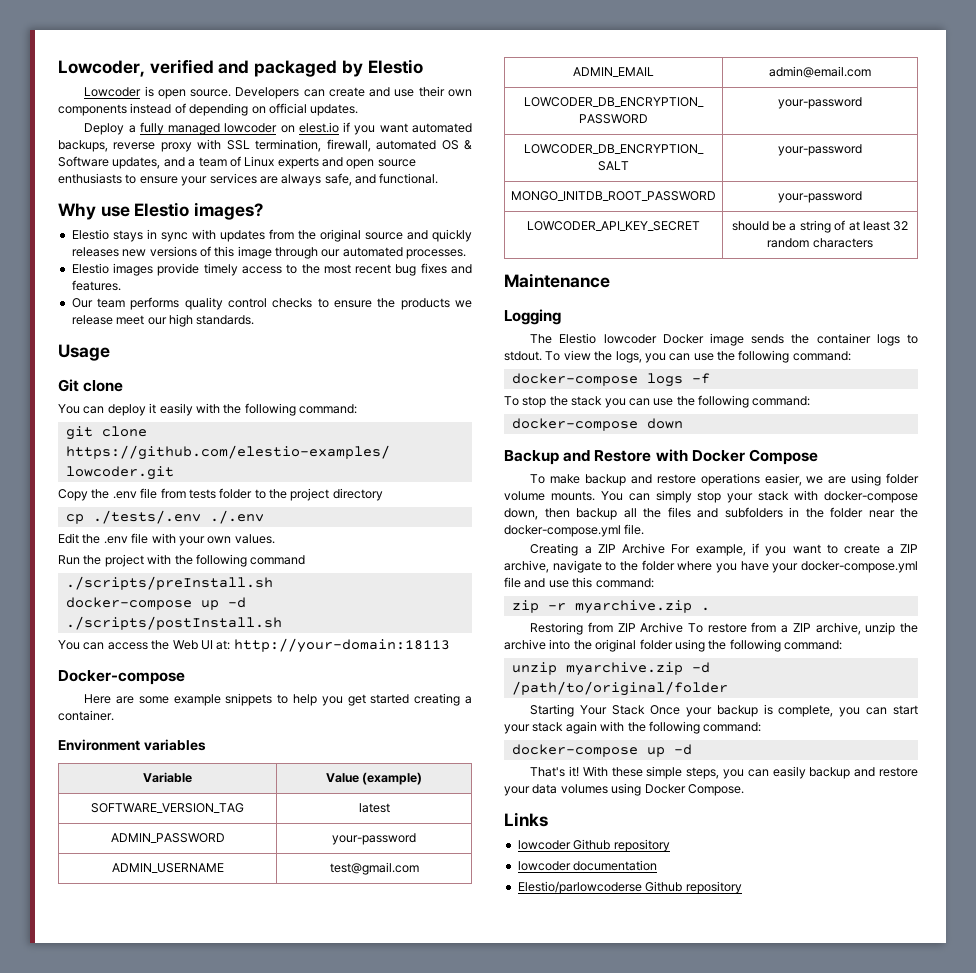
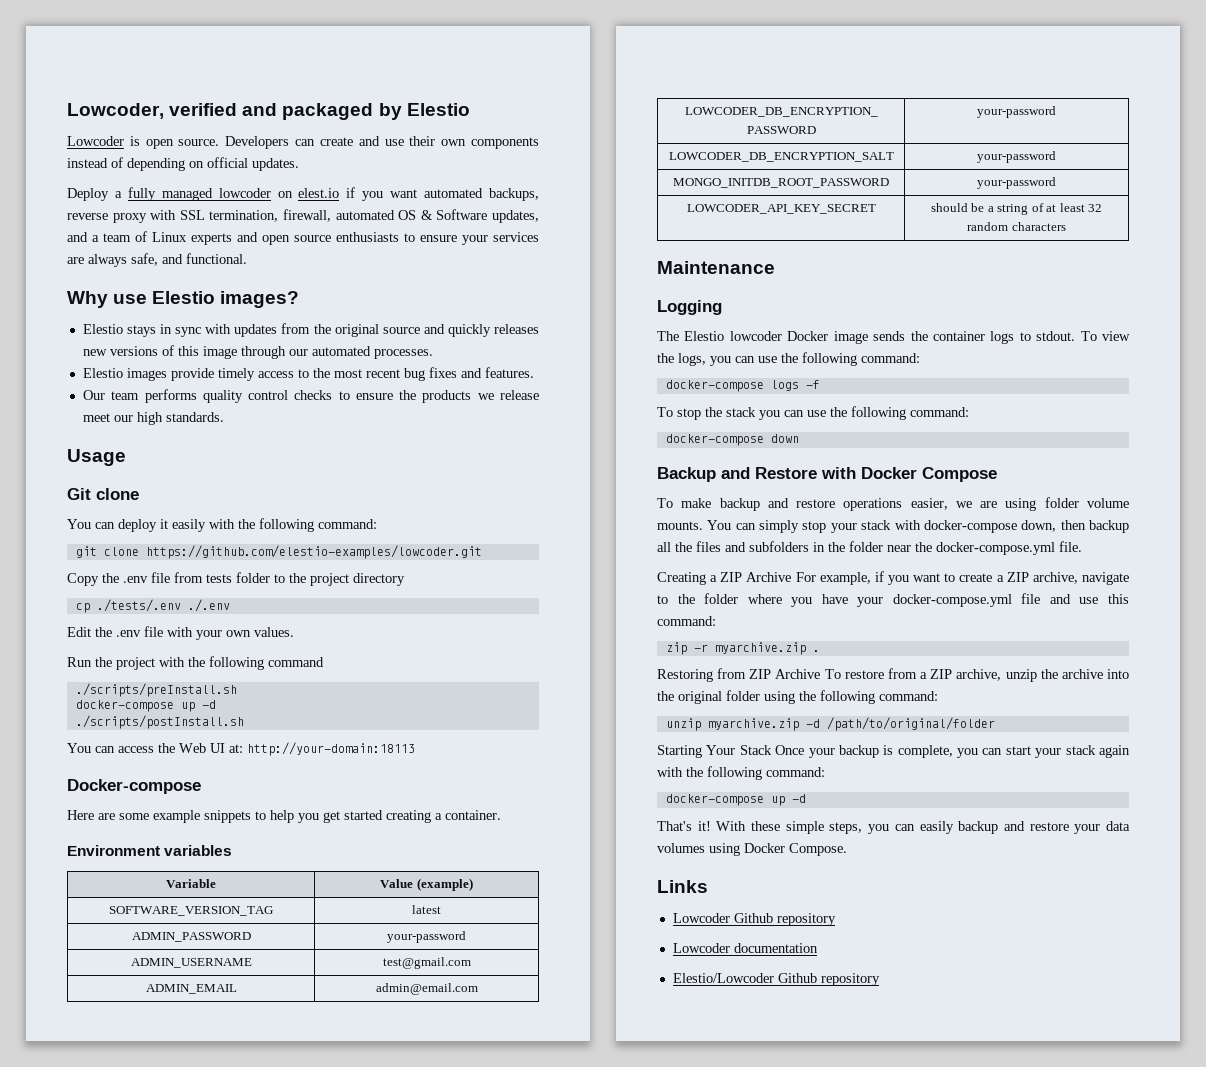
- lowcoder Github repository
+ Lowcoder Github repository
- lowcoder documentation
+ Lowcoder documentation
- Elestio/parlowcoderse Github repository
+ Elestio/Lowcoder Github repository

